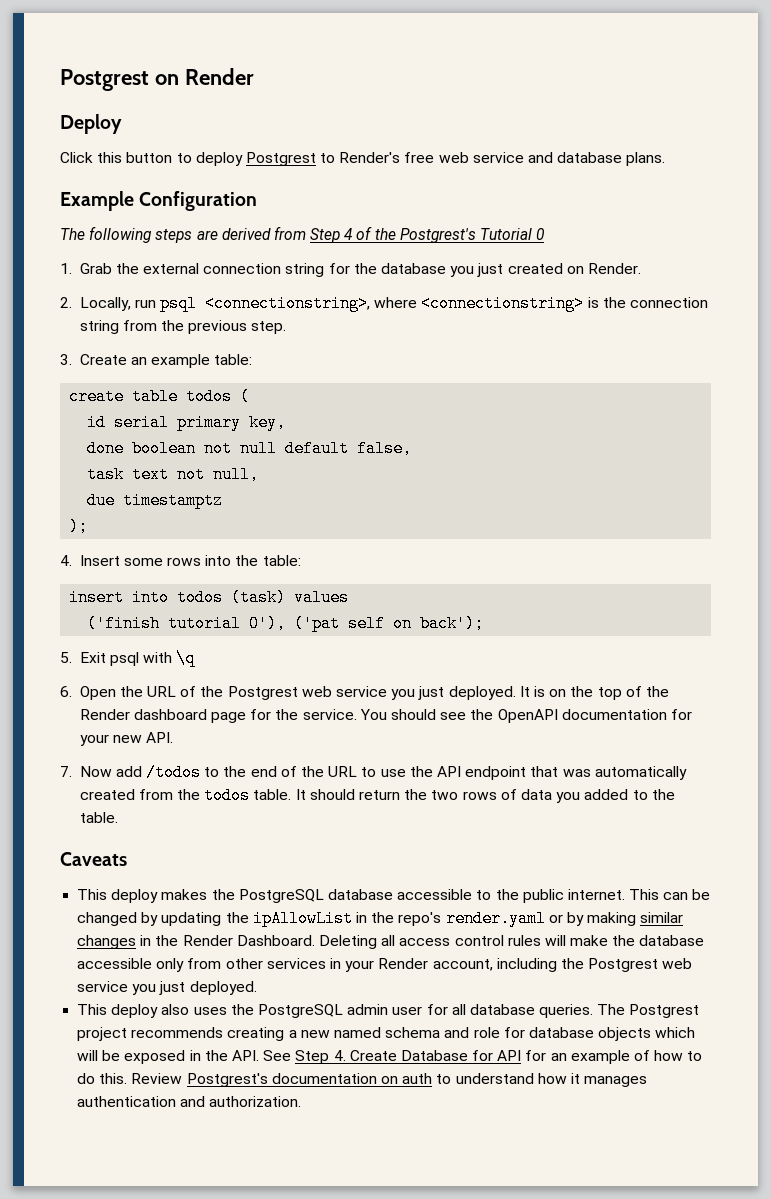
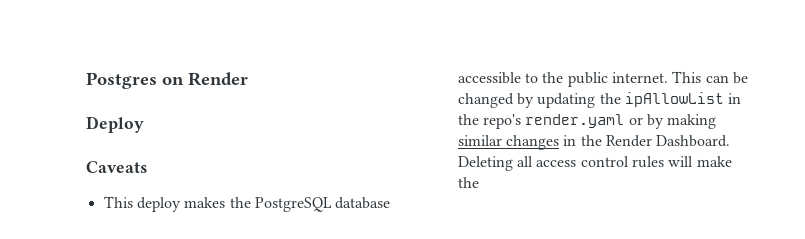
- Postgrest on Render
+ Postgres on Render
- Click this button to deploy Postgrest to Render's free web service and database plans.
- Example Configuration
- The following steps are derived from Step 4 of the Postgrest's Tutorial 0
- 1. Grab the external connection string for the database you just created on Render.
- 2. Locally, run psql <connectionstring>, where <connectionstring> is the connection string from the previous step.
- 3. Create an example table:
- create table todos (
- id serial primary key,
- done boolean not null default false,
- task text not null,
- due timestamptz
- );
- 4. Insert some rows into the table:
- insert into todos (task) values
- ('finish tutorial 0'), ('pat self on back');
- 5. Exit psql with \q
- 6. Open the URL of the Postgrest web service you just deployed. It is on the top of the Render dashboard page for the service. You should see the OpenAPI documentation for your new API.
- 7. Now add /todos to the end of the URL to use the API endpoint that was automatically created from the todos table. It should return the two rows of data you added to the table.
- Deleting all access control rules will make the database accessible only from other services in your Render account, including the Postgrest web service you just deployed.
- This deploy also uses the PostgreSQL admin user for all database queries. The Postgrest project recommends creating a new named schema and role for database objects which will be exposed in the API. See Step 4. Create Database for API for an example of how to do this. Review Postgrest's documentation on auth to understand how it manages authentication and authorization.
+ Deleting all access control rules will make the

